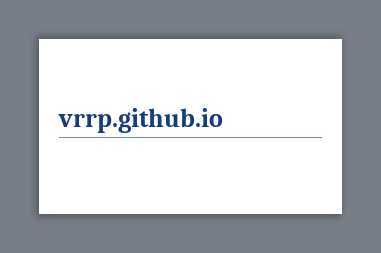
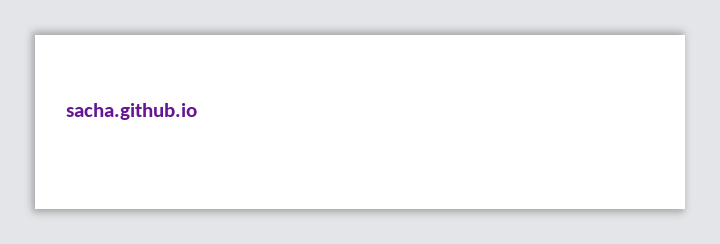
- vrrp.github.io
+ sacha.github.io

